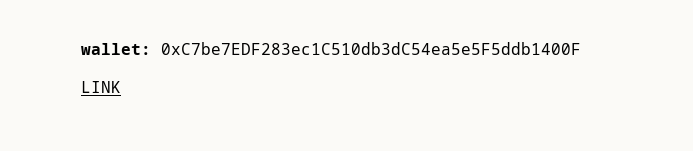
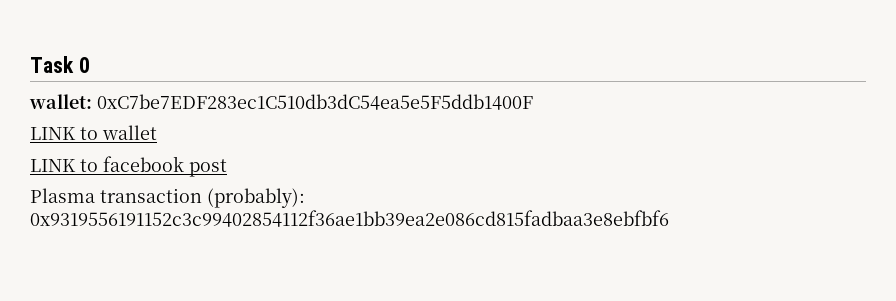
+ Task 0
- LINK
+ LINK to wallet
+ LINK to facebook post
+ Plasma transaction (probably): 0x9319556191152c3c99402854112f36ae1bb39ea2e086cd815fadbaa3e8ebfbf6

